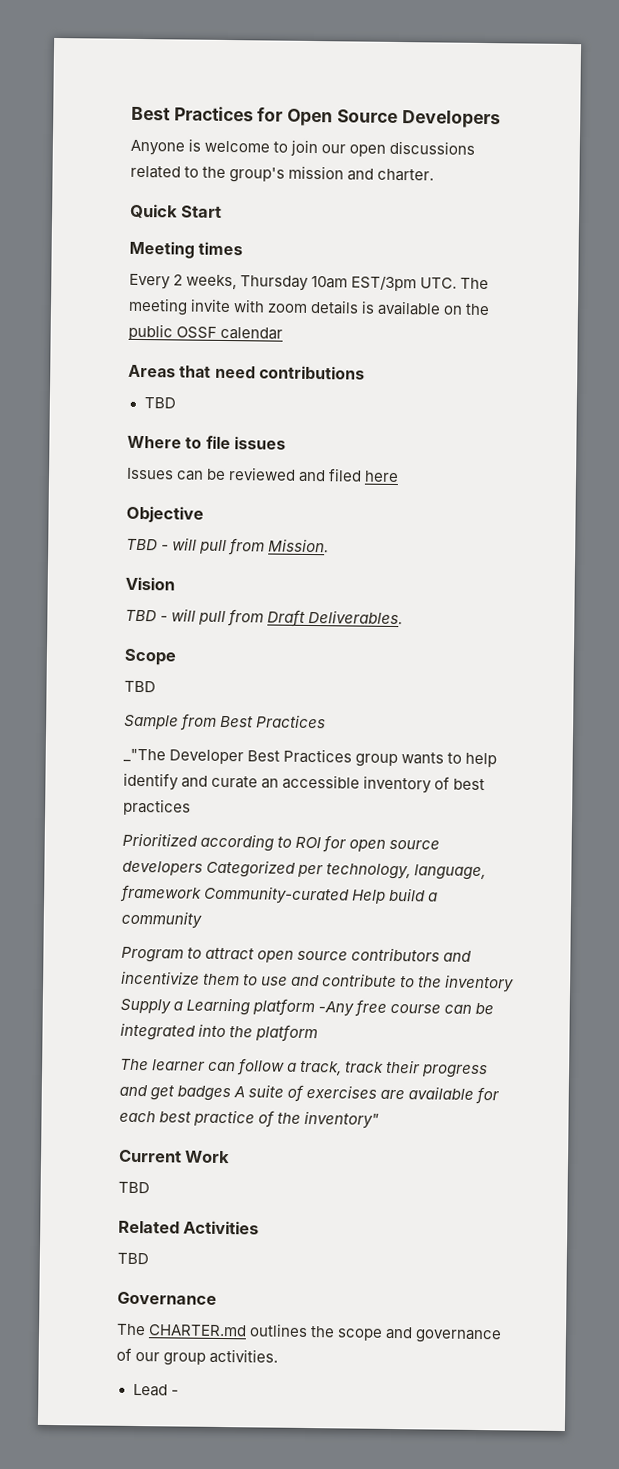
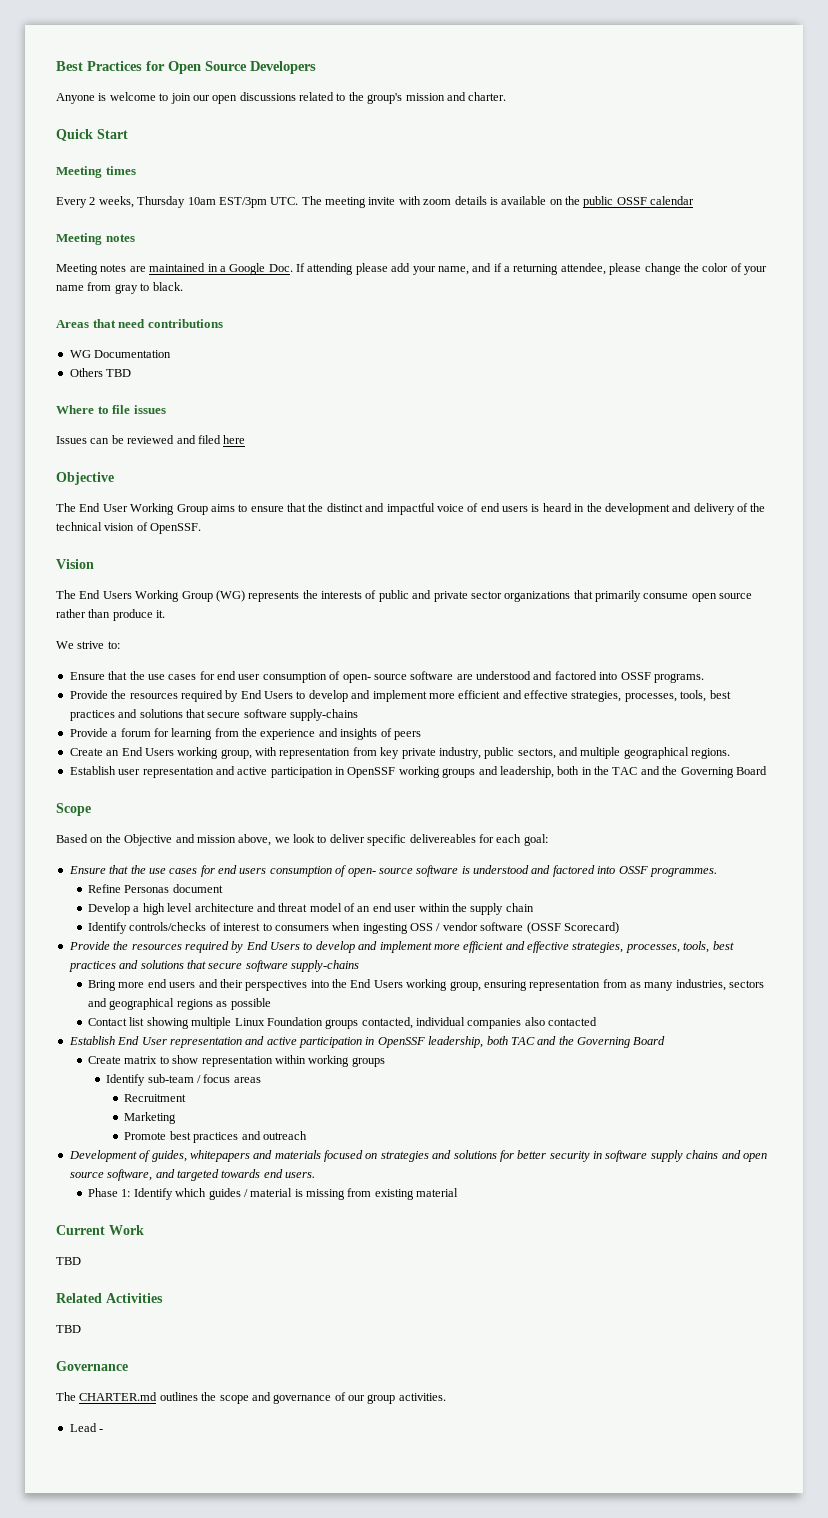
  Every 2 weeks, Thursday 10am EST/3pm UTC. The meeting invite with zoom details is available on the public OSSF calendar
+ Meeting notes
+ Meeting notes are maintained in a Google Doc. If attending please add your name, and if a returning attendee, please change the color of your name from gray to black.
  Areas that need contributions
- TBD
+ WG Documentation
+ Others TBD
- TBD - will pull from Mission.
+ The End User Working Group aims to ensure that the distinct and impactful voice of end users is heard in the development and delivery of the technical vision of OpenSSF.
  Vision
- TBD - will pull from Draft Deliverables.
+ The End Users Working Group (WG) represents the interests of public and private sector organizations that primarily consume open source rather than produce it.
+ We strive to:
+ Ensure that the use cases for end user consumption of open- source software are understood and factored into OSSF programs.
+ Provide the resources required by End Users to develop and implement more efficient and effective strategies, processes, tools, best practices and solutions that secure software supply-chains
+ Provide a forum for learning from the experience and insights of peers
+ Create an End Users working group, with representation from key private industry, public sectors, and multiple geographical regions.
+ Establish user representation and active participation in OpenSSF working groups and leadership, both in the TAC and the Governing Board
  Scope
- TBD
- Sample from Best Practices
- _"The Developer Best Practices group wants to help identify and curate an accessible inventory of best practices
- Prioritized according to ROI for open source developers Categorized per technology, language, framework Community-curated Help build a community
- Program to attract open source contributors and incentivize them to use and contribute to the inventory Supply a Learning platform -Any free course can be integrated into the platform
- The learner can follow a track, track their progress and get badges A suite of exercises are available for each best practice of the inventory"
+ Based on the Objective and mission above, we look to deliver specific delivereables for each goal:
+ Ensure that the use cases for end users consumption of open- source software is understood and factored into OSSF programmes.
+ Refine Personas document
+ Develop a high level architecture and threat model of an end user within the supply chain
+ Identify controls/checks of interest to consumers when ingesting OSS / vendor software (OSSF Scorecard)
+ Provide the resources required by End Users to develop and implement more efficient and effective strategies, processes, tools, best practices and solutions that secure software supply-chains
+ Bring more end users and their perspectives into the End Users working group, ensuring representation from as many industries, sectors and geographical regions as possible
+ Contact list showing multiple Linux Foundation groups contacted, individual companies also contacted
+ Establish End User representation and active participation in OpenSSF leadership, both TAC and the Governing Board
+ Create matrix to show representation within working groups
+ Identify sub-team / focus areas
+ Recruitment
+ Marketing
+ Promote best practices and outreach
+ Development of guides, whitepapers and materials focused on strategies and solutions for better security in software supply chains and open source software, and targeted towards end users.
+ Phase 1: Identify which guides / material is missing from existing material

